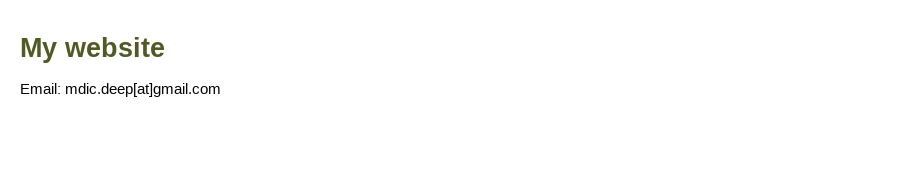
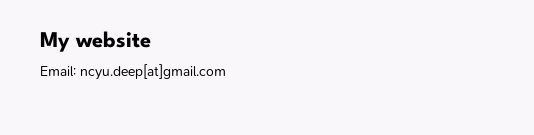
- Email: mdic.deep[at]gmail.com
+ Email: ncyu.deep[at]gmail.com

